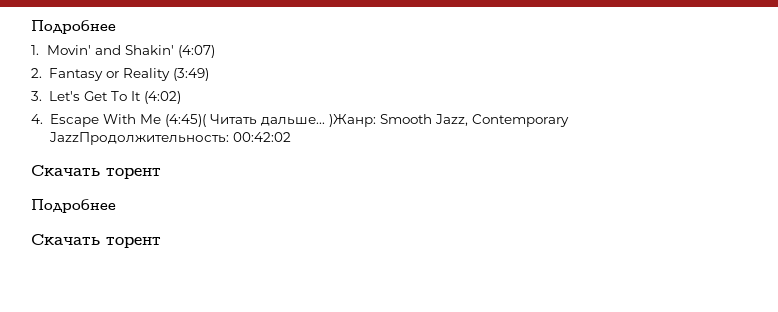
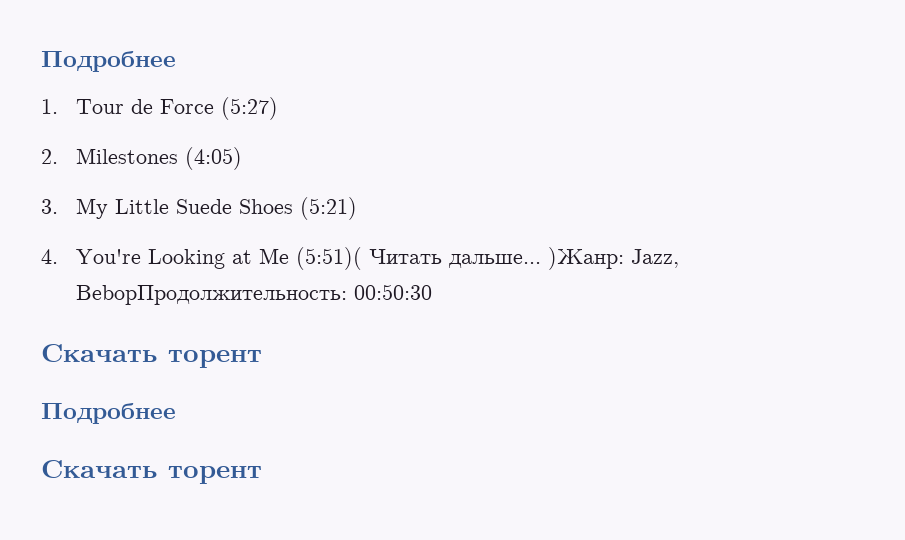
- 1. Movin' and Shakin' (4:07)
- 2. Fantasy or Reality (3:49)
- 3. Let's Get To It (4:02)
- 4. Escape With Me (4:45)( Читать дальше... )Жанр: Smooth Jazz, Contemporary JazzПродолжительность: 00:42:02
+ 1. Tour de Force (5:27)
+ 2. Milestones (4:05)
+ 3. My Little Suede Shoes (5:21)
+ 4. You're Looking at Me (5:51)( Читать дальше... )Жанр: Jazz, BebopПродолжительность: 00:50:30

